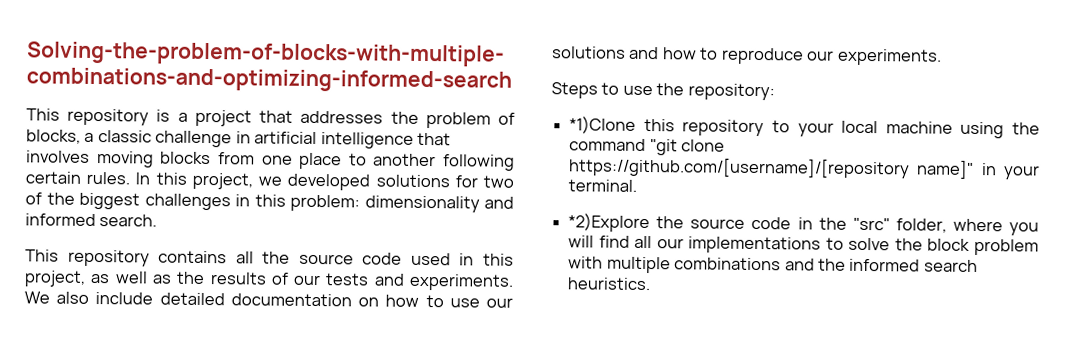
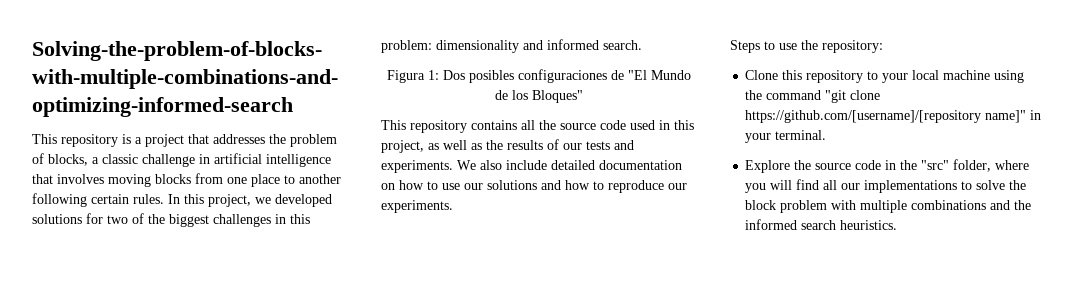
+ Figura 1: Dos posibles configuraciones de "El Mundo de los Bloques"
- *1)Clone this repository to your local machine using the command "git clone https://github.com/[username]/[repository name]" in your terminal.
+ Clone this repository to your local machine using the command "git clone https://github.com/[username]/[repository name]" in your terminal.
- *2)Explore the source code in the "src" folder, where you will find all our implementations to solve the block problem with multiple combinations and the informed search heuristics.
+ Explore the source code in the "src" folder, where you will find all our implementations to solve the block problem with multiple combinations and the informed search heuristics.

